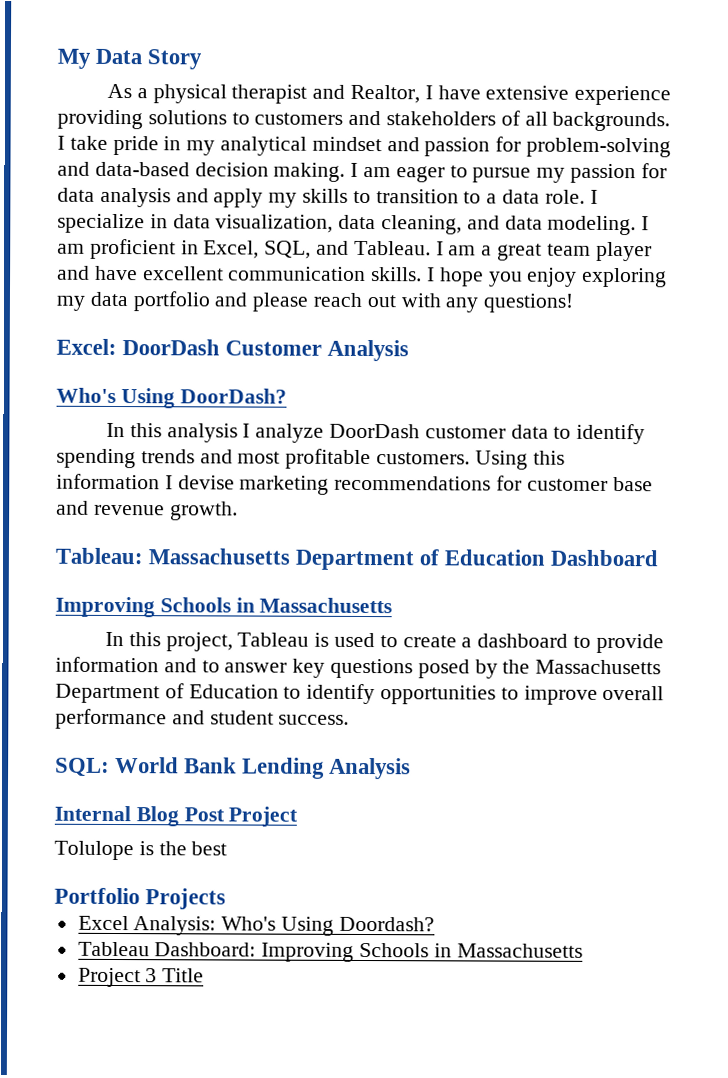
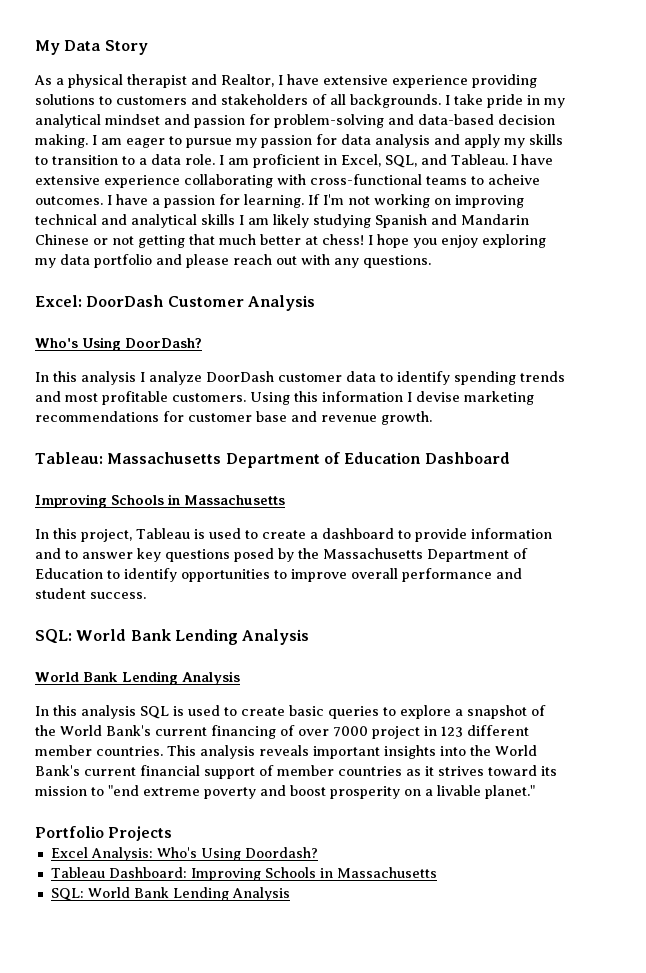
- I specialize in data visualization, data cleaning, and data modeling. I am proficient in Excel, SQL, and Tableau.
+ I am proficient in Excel, SQL, and Tableau.
- I am a great team player and have excellent communication skills.
+ I have extensive experience collaborating with cross-functional teams to acheive outcomes. I have a passion for learning. If I'm not working on improving technical and analytical skills I am likely studying Spanish and Mandarin Chinese or not getting that much better at chess!
- I hope you enjoy exploring my data portfolio and please reach out with any questions!
+ I hope you enjoy exploring my data portfolio and please reach out with any questions.
  In this project, Tableau is used to create a dashboard to provide information and to answer key questions posed by the Massachusetts Department of Education to identify opportunities to improve overall performance and student success.
  SQL: World Bank Lending Analysis
- Internal Blog Post Project
- Tolulope is the best
+ World Bank Lending Analysis
+ In this analysis SQL is used to create basic queries to explore a snapshot of the World Bank's current financing of over 7000 project in 123 different member countries. This analysis reveals important insights into the World Bank's current financial support of member countries as it strives toward its mission to "end extreme poverty and boost prosperity on a livable planet."
  Tableau Dashboard: Improving Schools in Massachusetts
- Project 3 Title
+ SQL: World Bank Lending Analysis

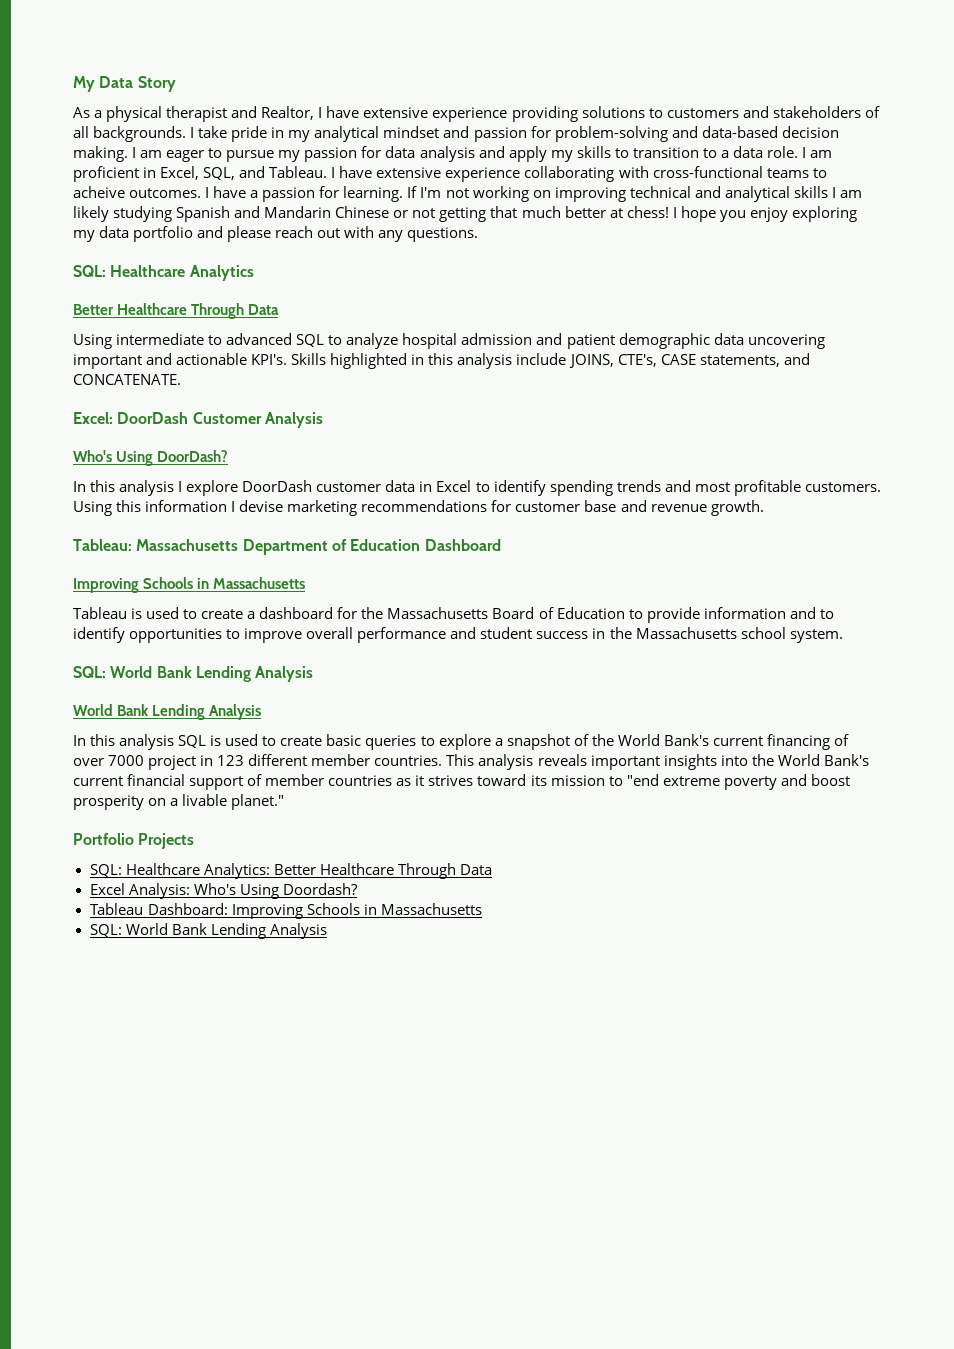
+ SQL: Healthcare Analytics
+ Better Healthcare Through Data
+ Using intermediate to advanced SQL to analyze hospital admission and patient demographic data uncovering important and actionable KPI's. Skills highlighted in this analysis include JOINS, CTE's, CASE statements, and CONCATENATE.
- In this analysis I analyze DoorDash customer data to identify spending trends and most profitable customers.
+ In this analysis I explore DoorDash customer data in Excel to identify spending trends and most profitable customers.
- In this project, Tableau is used to create a dashboard to provide information and to answer key questions posed by the Massachusetts Department of Education to identify opportunities to improve overall performance and student success.
+ Tableau is used to create a dashboard for the Massachusetts Board of Education to provide information and to identify opportunities to improve overall performance and student success in the Massachusetts school system.
+ SQL: Healthcare Analytics: Better Healthcare Through Data

